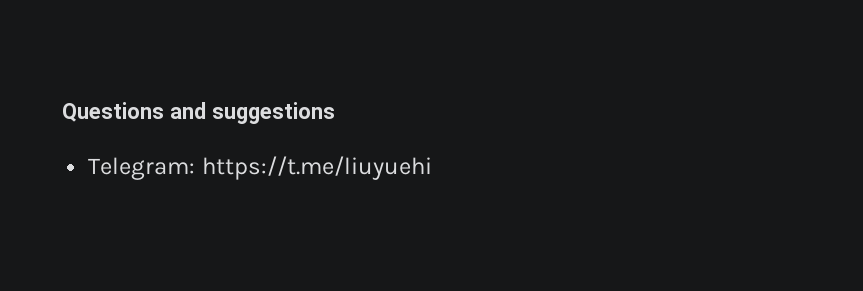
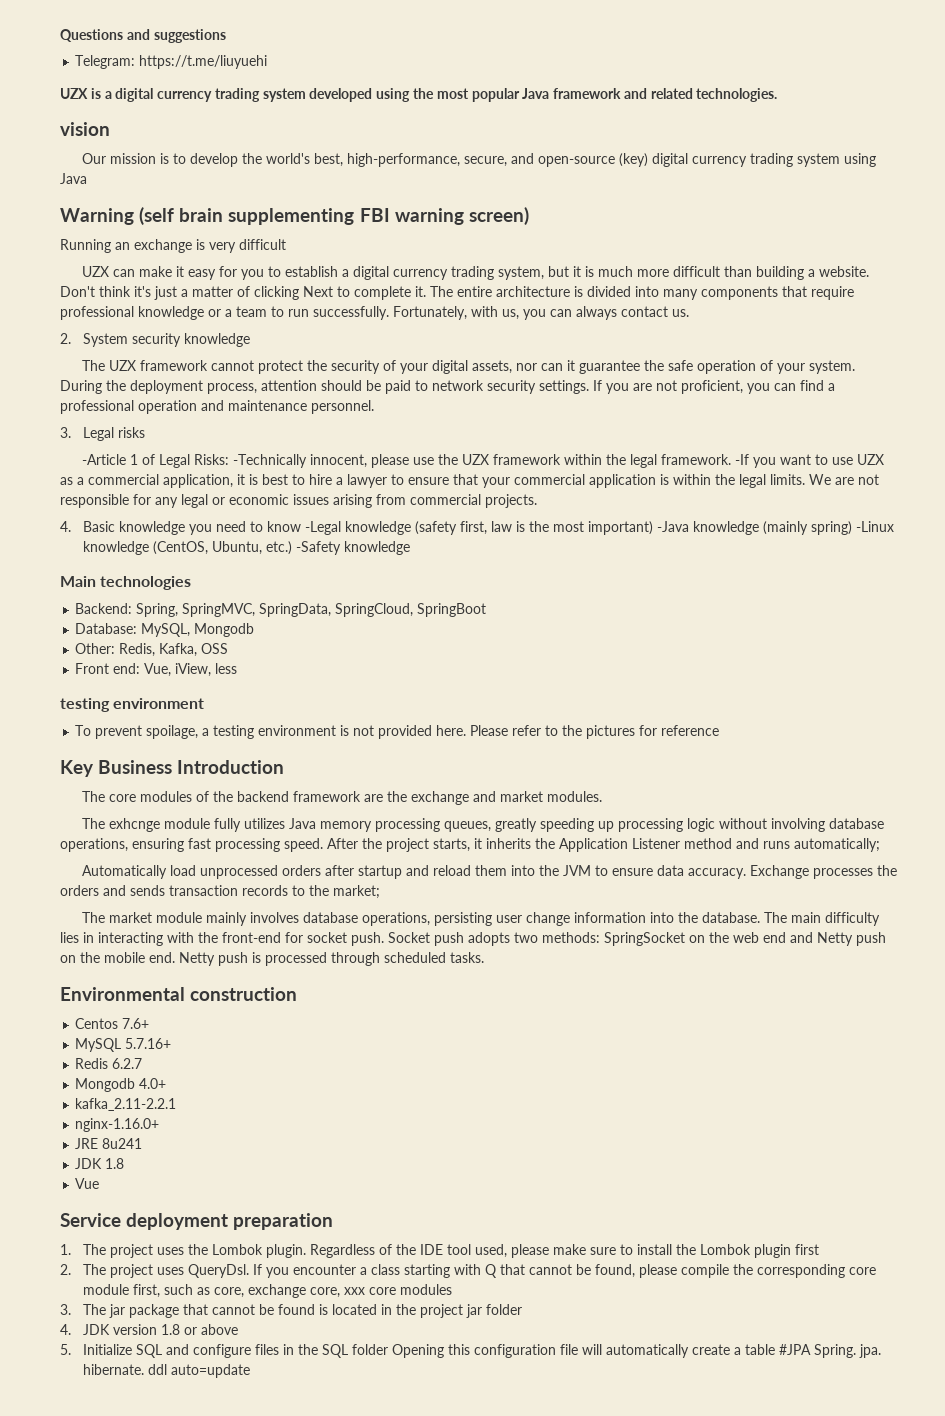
+ UZX is a digital currency trading system developed using the most popular Java framework and related technologies.
+ vision
+ Our mission is to develop the world's best, high-performance, secure, and open-source (key) digital currency trading system using Java
+ Warning (self brain supplementing FBI warning screen)
+ Running an exchange is very difficult
+ UZX can make it easy for you to establish a digital currency trading system, but it is much more difficult than building a website. Don't think it's just a matter of clicking Next to complete it. The entire architecture is divided into many components that require professional knowledge or a team to run successfully. Fortunately, with us, you can always contact us.
+ 2. System security knowledge
+ The UZX framework cannot protect the security of your digital assets, nor can it guarantee the safe operation of your system. During the deployment process, attention should be paid to network security settings. If you are not proficient, you can find a professional operation and maintenance personnel.
+ 3. Legal risks
+ -Article 1 of Legal Risks: -Technically innocent, please use the UZX framework within the legal framework. -If you want to use UZX as a commercial application, it is best to hire a lawyer to ensure that your commercial application is within the legal limits. We are not responsible for any legal or economic issues arising from commercial projects.
+ 4. Basic knowledge you need to know -Legal knowledge (safety first, law is the most important) -Java knowledge (mainly spring) -Linux knowledge (CentOS, Ubuntu, etc.) -Safety knowledge
+ Main technologies
+ Backend: Spring, SpringMVC, SpringData, SpringCloud, SpringBoot
+ Database: MySQL, Mongodb
+ Other: Redis, Kafka, OSS
+ Front end: Vue, iView, less
+ testing environment
+ To prevent spoilage, a testing environment is not provided here. Please refer to the pictures for reference
+ Key Business Introduction
+ The core modules of the backend framework are the exchange and market modules.
+ The exhcnge module fully utilizes Java memory processing queues, greatly speeding up processing logic without involving database operations, ensuring fast processing speed. After the project starts, it inherits the Application Listener method and runs automatically;
+ Automatically load unprocessed orders after startup and reload them into the JVM to ensure data accuracy. Exchange processes the orders and sends transaction records to the market;
+ The market module mainly involves database operations, persisting user change information into the database. The main difficulty lies in interacting with the front-end for socket push. Socket push adopts two methods: SpringSocket on the web end and Netty push on the mobile end. Netty push is processed through scheduled tasks.
+ Environmental construction
+ Centos 7.6+
+ MySQL 5.7.16+
+ Redis 6.2.7
+ Mongodb 4.0+
+ kafka_2.11-2.2.1
+ nginx-1.16.0+
+ JRE 8u241
+ JDK 1.8
+ Vue
+ Service deployment preparation
+ 1. The project uses the Lombok plugin. Regardless of the IDE tool used, please make sure to install the Lombok plugin first
+ 2. The project uses QueryDsl. If you encounter a class starting with Q that cannot be found, please compile the corresponding core module first, such as core, exchange core, xxx core modules
+ 3. The jar package that cannot be found is located in the project jar folder
+ 4. JDK version 1.8 or above
+ 5. Initialize SQL and configure files in the SQL folder Opening this configuration file will automatically create a table #JPA Spring. jpa. hibernate. ddl auto=update

